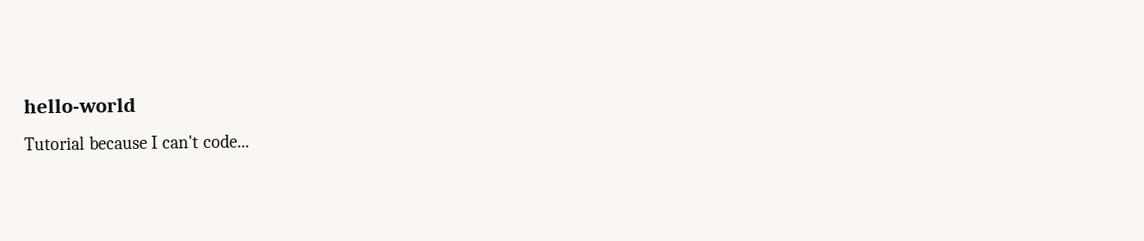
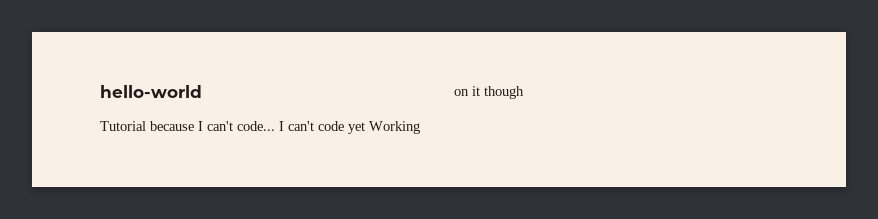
+ I can't code yet Working on it though

